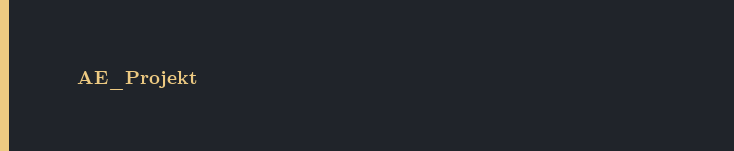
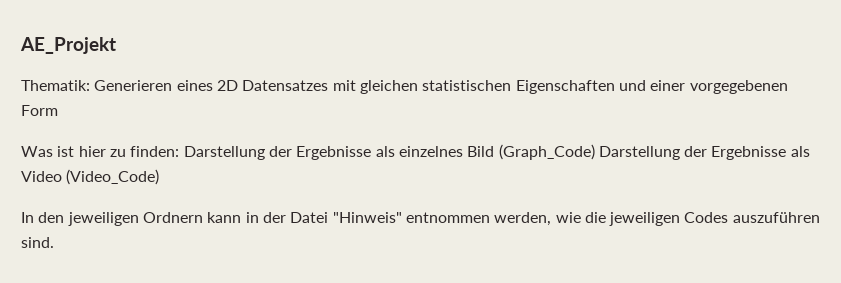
+ Thematik: Generieren eines 2D Datensatzes mit gleichen statistischen Eigenschaften und einer vorgegebenen Form
+ Was ist hier zu finden: Darstellung der Ergebnisse als einzelnes Bild (Graph_Code) Darstellung der Ergebnisse als Video (Video_Code)
+ In den jeweiligen Ordnern kann in der Datei "Hinweis" entnommen werden, wie die jeweiligen Codes auszuführen sind.

